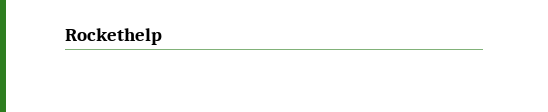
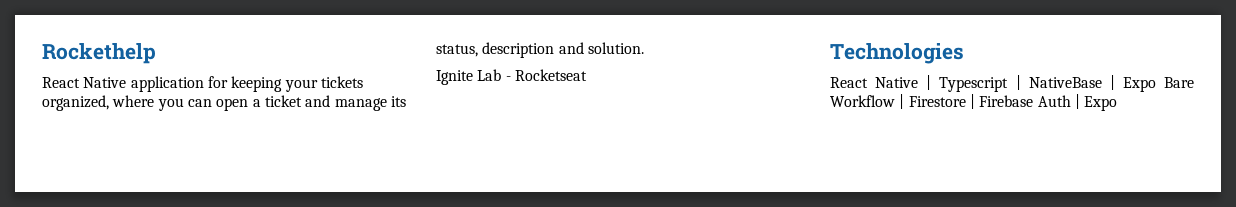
+ React Native application for keeping your tickets organized, where you can open a ticket and manage its status, description and solution.
+ Ignite Lab - Rocketseat
+ Technologies
+ React Native | Typescript | NativeBase | Expo Bare Workflow | Firestore | Firebase Auth | Expo

